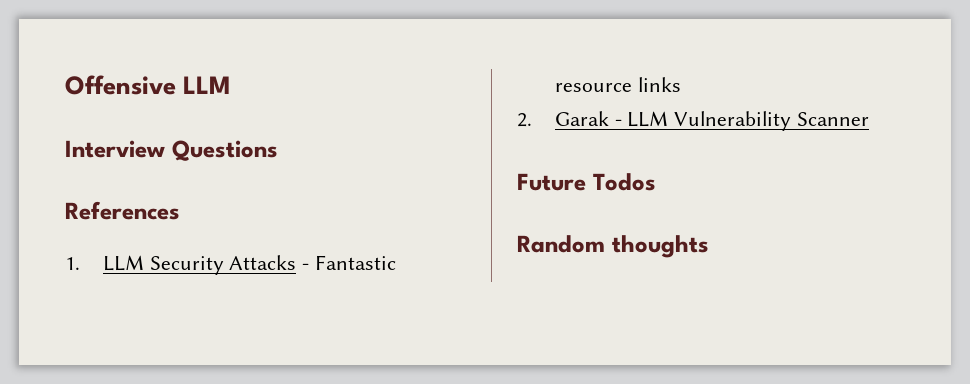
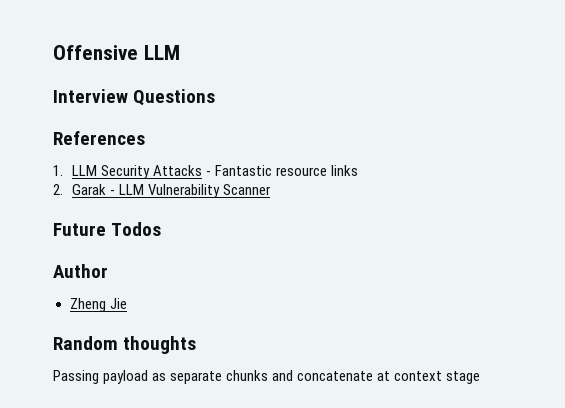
+ Author
+ Zheng Jie
+ Passing payload as separate chunks and concatenate at context stage

